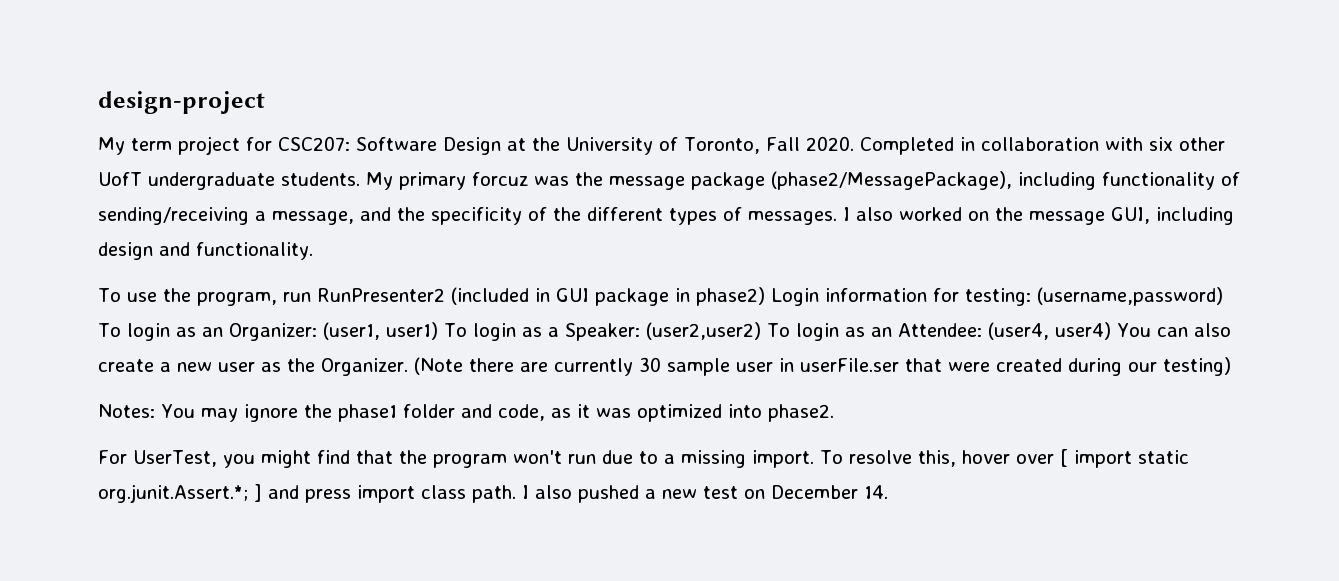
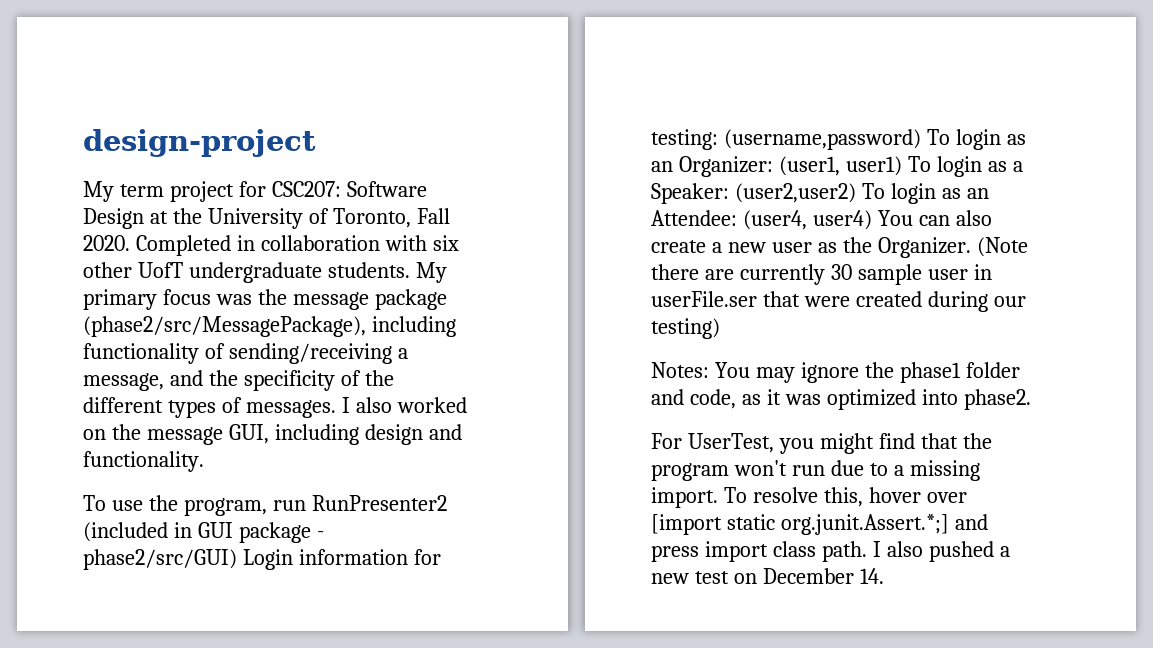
- My primary forcuz was the message package (phase2/MessagePackage), including functionality of sending/receiving a message, and the specificity of the different types of messages.
+ My primary focus was the message package (phase2/src/MessagePackage), including functionality of sending/receiving a message, and the specificity of the different types of messages.
- To use the program, run RunPresenter2 (included in GUI package in phase2) Login information for testing: (username,password) To login as an Organizer: (user1, user1) To login as a Speaker: (user2,user2) To login as an Attendee: (user4, user4) You can also create a new user as the Organizer.
+ To use the program, run RunPresenter2 (included in GUI package - phase2/src/GUI) Login information for testing: (username,password) To login as an Organizer: (user1, user1) To login as a Speaker: (user2,user2) To login as an Attendee: (user4, user4) You can also create a new user as the Organizer.
- To resolve this, hover over [ import static org.junit.Assert.*; ] and press import class path.
+ To resolve this, hover over [import static org.junit.Assert.*;] and press import class path.

